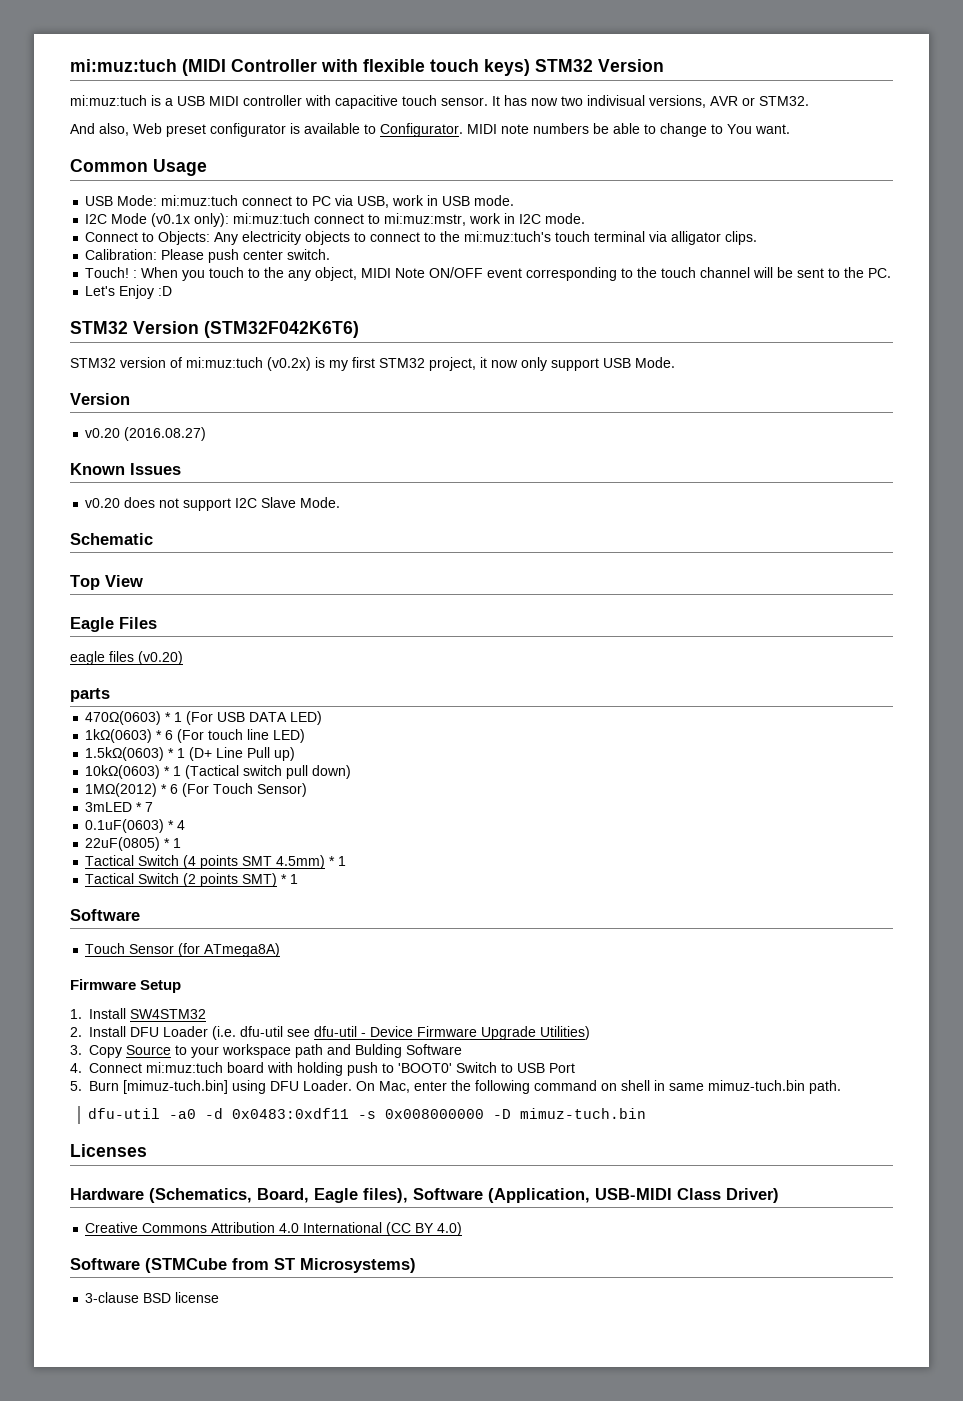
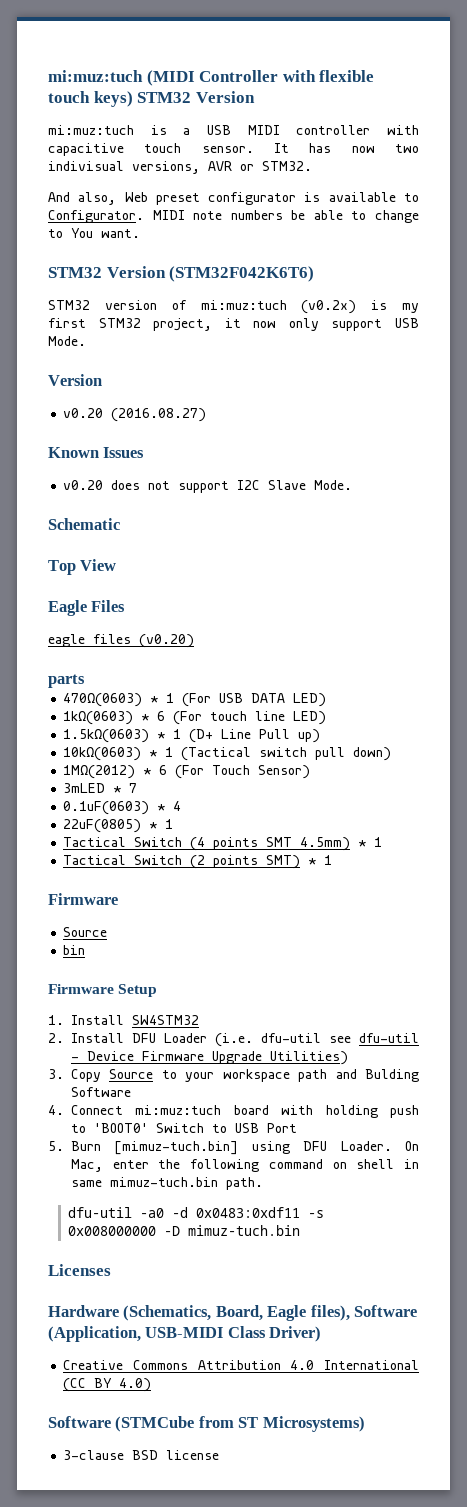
- Common Usage
- USB Mode: mi:muz:tuch connect to PC via USB, work in USB mode.
- I2C Mode (v0.1x only): mi:muz:tuch connect to mi:muz:mstr, work in I2C mode.
- Connect to Objects: Any electricity objects to connect to the mi:muz:tuch's touch terminal via alligator clips.
- Calibration: Please push center switch.
- Touch! : When you touch to the any object, MIDI Note ON/OFF event corresponding to the touch channel will be sent to the PC.
- Let's Enjoy :D
  Tactical Switch (2 points SMT) * 1
- Software
- Touch Sensor (for ATmega8A)
+ Firmware
+ Source
+ bin

